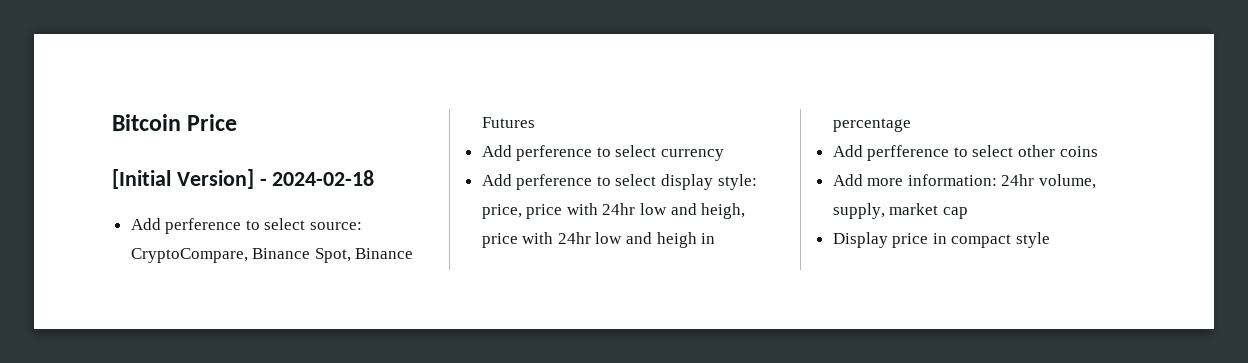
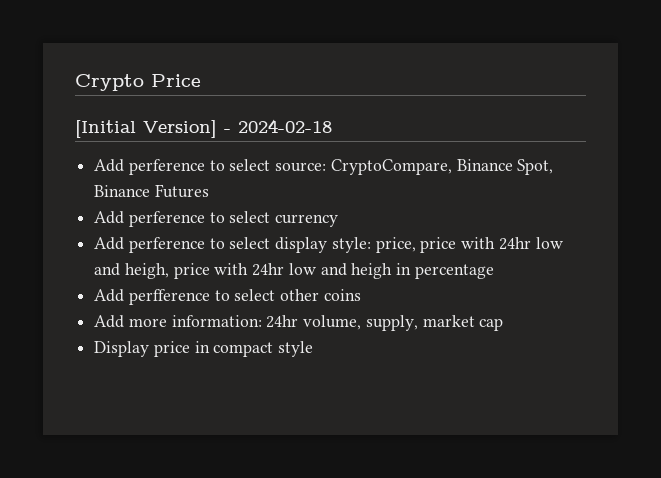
- Bitcoin Price
+ Crypto Price

